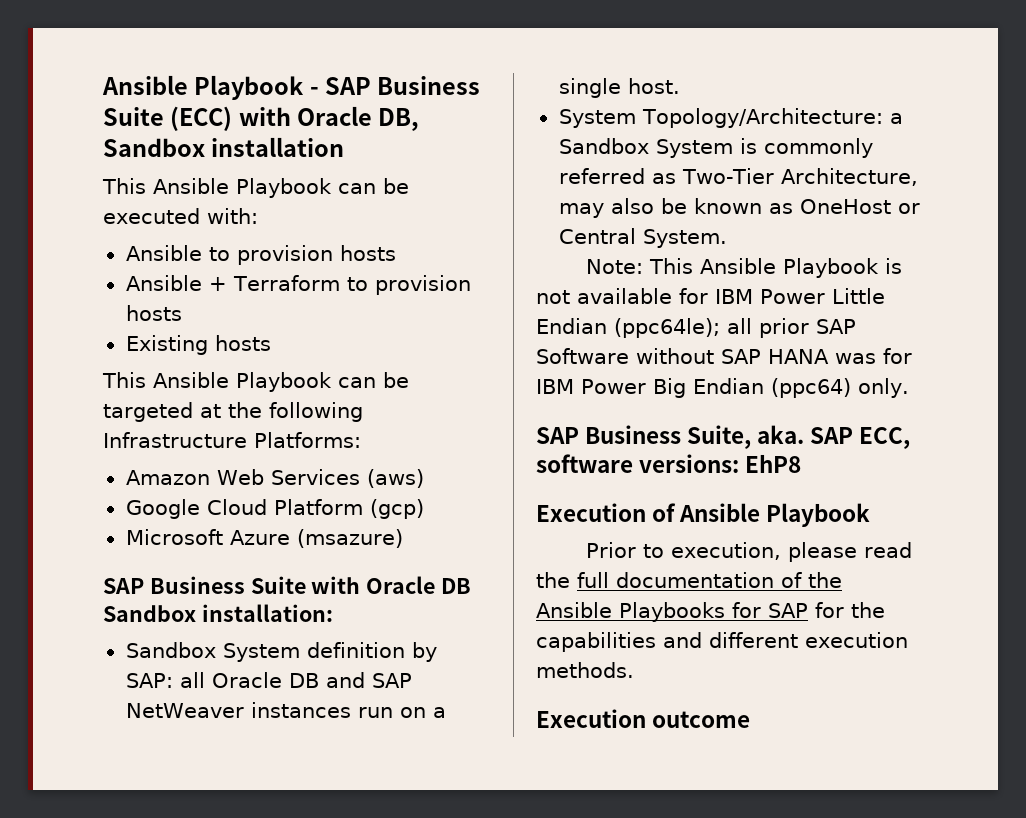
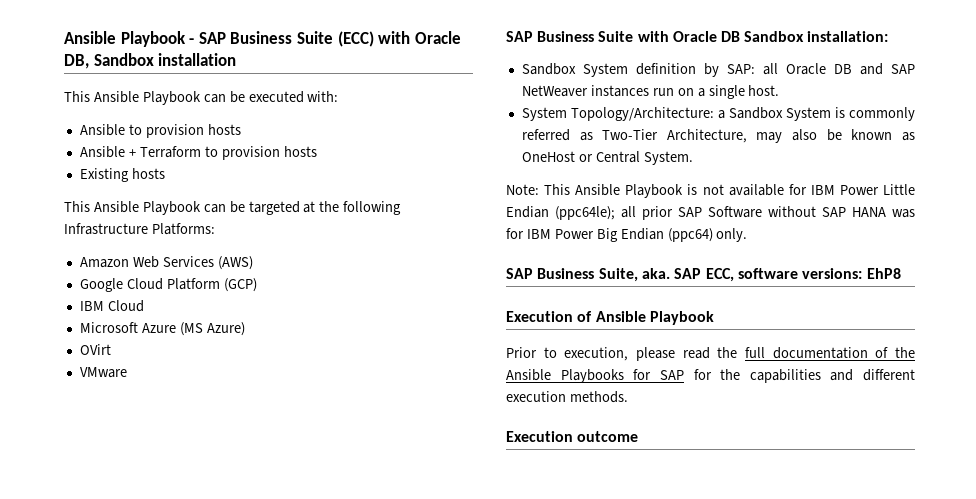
- Amazon Web Services (aws)
+ Amazon Web Services (AWS)
- Google Cloud Platform (gcp)
+ Google Cloud Platform (GCP)
+ IBM Cloud
- Microsoft Azure (msazure)
+ Microsoft Azure (MS Azure)
+ OVirt
+ VMware

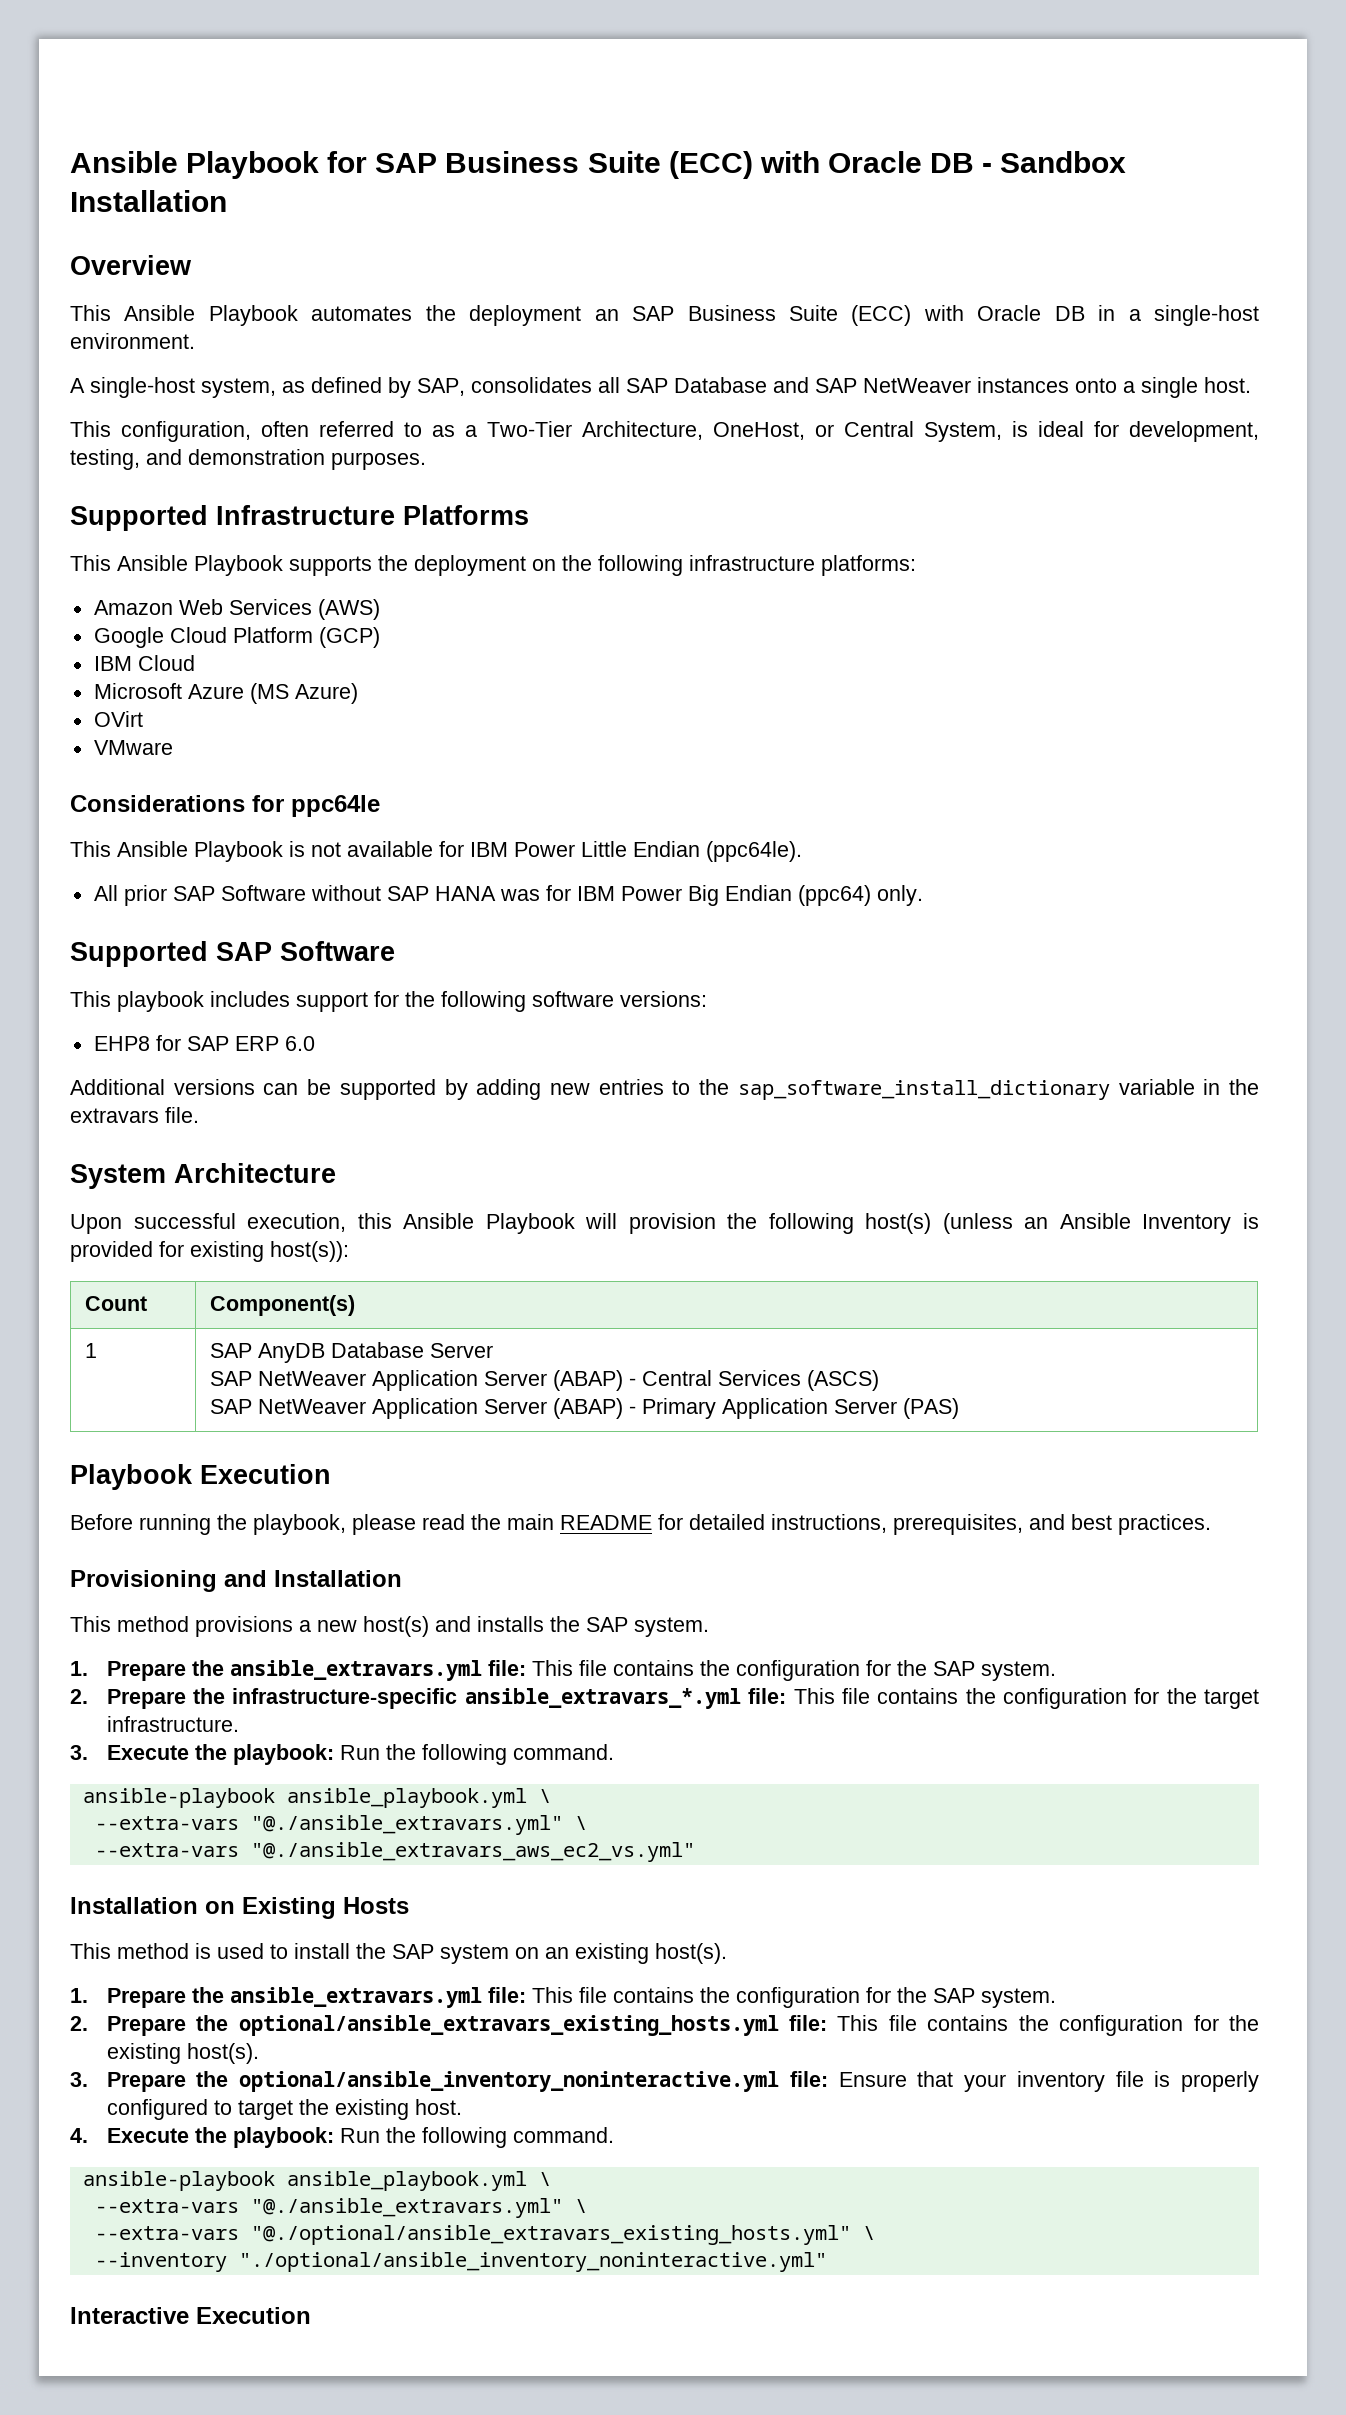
- Ansible Playbook - SAP Business Suite (ECC) with Oracle DB, Sandbox installation
- This Ansible Playbook can be executed with:
- Ansible to provision hosts
- Ansible + Terraform to provision hosts
- Existing hosts
- This Ansible Playbook can be targeted at the following Infrastructure Platforms:
+ Ansible Playbook for SAP Business Suite (ECC) with Oracle DB - Sandbox Installation
+ Overview
+ This Ansible Playbook automates the deployment an SAP Business Suite (ECC) with Oracle DB in a single-host environment.
+ A single-host system, as defined by SAP, consolidates all SAP Database and SAP NetWeaver instances onto a single host.
+ This configuration, often referred to as a Two-Tier Architecture, OneHost, or Central System, is ideal for development, testing, and demonstration purposes.
+ Supported Infrastructure Platforms
+ This Ansible Playbook supports the deployment on the following infrastructure platforms:
- SAP Business Suite with Oracle DB Sandbox installation:
- Sandbox System definition by SAP: all Oracle DB and SAP NetWeaver instances run on a single host.
- System Topology/Architecture: a Sandbox System is commonly referred as Two-Tier Architecture, may also be known as OneHost or Central System.
- Note: This Ansible Playbook is not available for IBM Power Little Endian (ppc64le); all prior SAP Software without SAP HANA was for IBM Power Big Endian (ppc64) only.
+ Considerations for ppc64le
+ This Ansible Playbook is not available for IBM Power Little Endian (ppc64le).
+ All prior SAP Software without SAP HANA was for IBM Power Big Endian (ppc64) only.
- SAP Business Suite, aka. SAP ECC, software versions: EhP8
- Execution of Ansible Playbook
- Prior to execution, please read the full documentation of the Ansible Playbooks for SAP for the capabilities and different execution methods.
- Execution outcome
+ Supported SAP Software
+ This playbook includes support for the following software versions:
+ EHP8 for SAP ERP 6.0
+ Additional versions can be supported by adding new entries to the sap_software_install_dictionary variable in the extravars file.
+ System Architecture
+ Upon successful execution, this Ansible Playbook will provision the following host(s) (unless an Ansible Inventory is provided for existing host(s)):
+ Count | Component(s)
+ 1 | SAP AnyDB Database Server
+ SAP NetWeaver Application Server (ABAP) - Central Services (ASCS)
+ SAP NetWeaver Application Server (ABAP) - Primary Application Server (PAS)
+ Playbook Execution
+ Before running the playbook, please read the main README for detailed instructions, prerequisites, and best practices.
+ Provisioning and Installation
+ This method provisions a new host(s) and installs the SAP system.
+ 1. Prepare the ansible_extravars.yml file: This file contains the configuration for the SAP system.
+ 2. Prepare the infrastructure-specific ansible_extravars_*.yml file: This file contains the configuration for the target infrastructure.
+ 3. Execute the playbook: Run the following command.
+ ansible-playbook ansible_playbook.yml \
+ --extra-vars "@./ansible_extravars.yml" \
+ --extra-vars "@./ansible_extravars_aws_ec2_vs.yml"
+ Installation on Existing Hosts
+ This method is used to install the SAP system on an existing host(s).
+ 1. Prepare the ansible_extravars.yml file: This file contains the configuration for the SAP system.
+ 2. Prepare the optional/ansible_extravars_existing_hosts.yml file: This file contains the configuration for the existing host(s).
+ 3. Prepare the optional/ansible_inventory_noninteractive.yml file: Ensure that your inventory file is properly configured to target the existing host.
+ 4. Execute the playbook: Run the following command.
+ ansible-playbook ansible_playbook.yml \
+ --extra-vars "@./ansible_extravars.yml" \
+ --extra-vars "@./optional/ansible_extravars_existing_hosts.yml" \
+ --inventory "./optional/ansible_inventory_noninteractive.yml"
+ Interactive Execution

